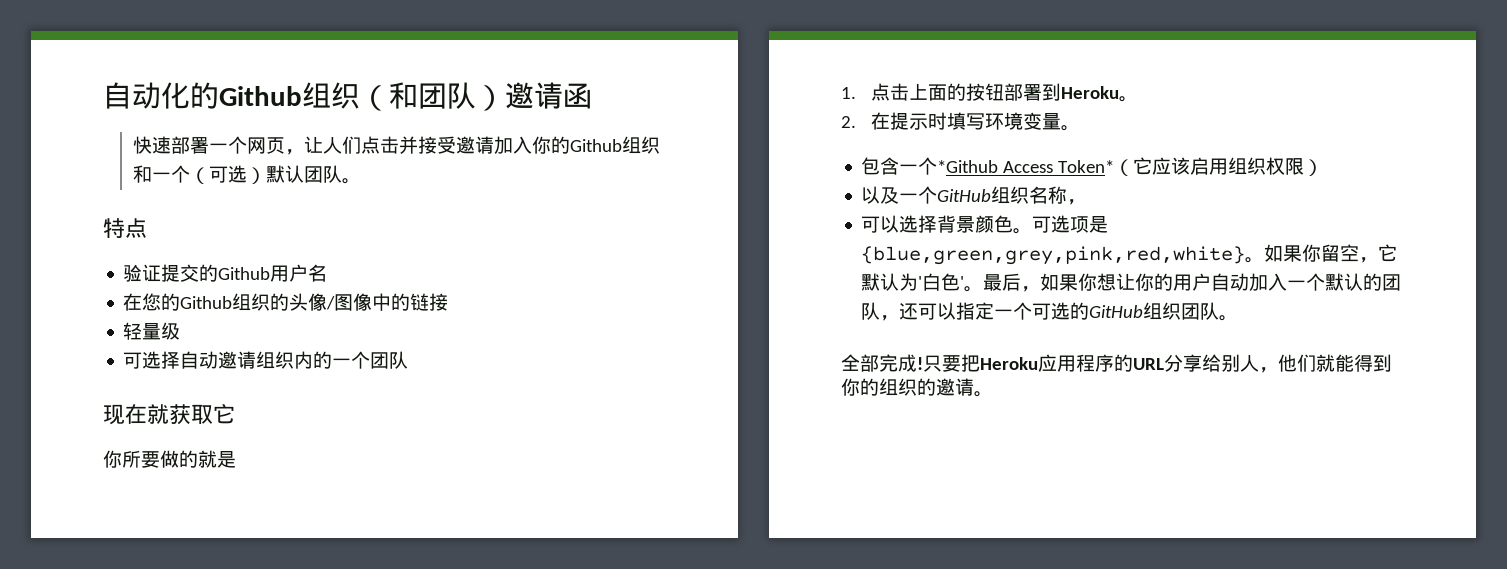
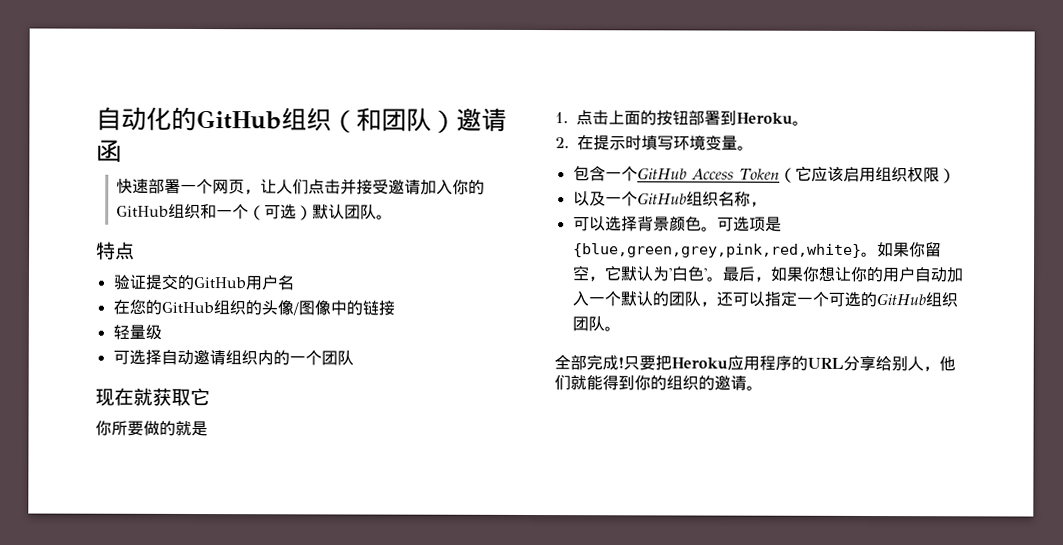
- 自动化的Github组织（和团队）邀请函
+ 自动化的GitHub组织（和团队）邀请函
- 快速部署一个网页，让人们点击并接受邀请加入你的Github组织和一个（可选）默认团队。
+ 快速部署一个网页，让人们点击并接受邀请加入你的GitHub组织和一个（可选）默认团队。
- 验证提交的Github用户名
+ 验证提交的GitHub用户名
- 在您的Github组织的头像/图像中的链接
+ 在您的GitHub组织的头像/图像中的链接
- 包含一个*Github Access Token*（它应该启用组织权限）
+ 包含一个GitHub Access Token（它应该启用组织权限）

